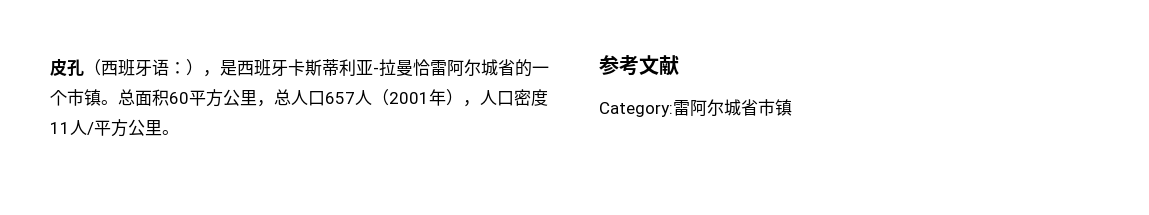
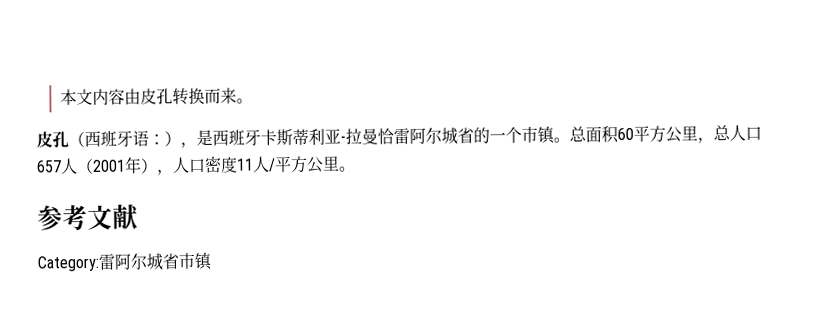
+ 本文内容由皮孔转换而来。

